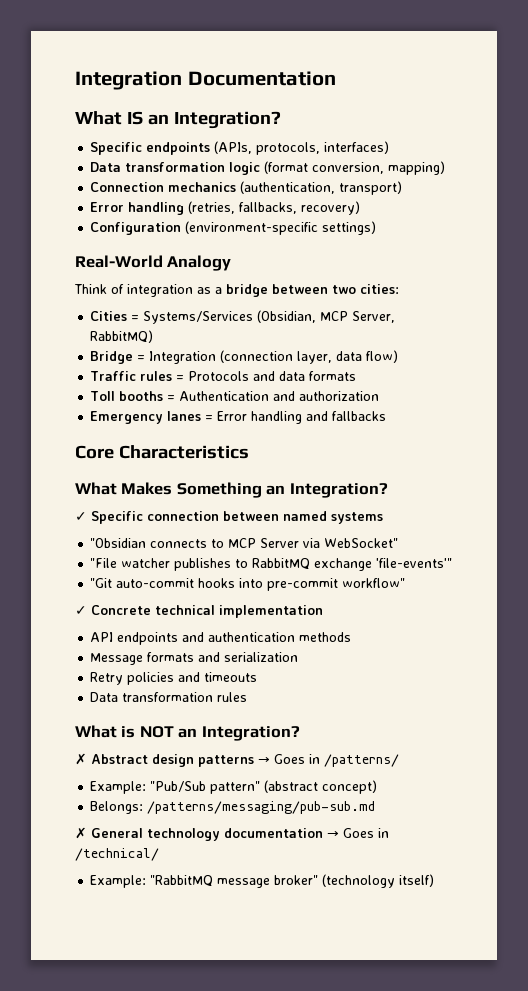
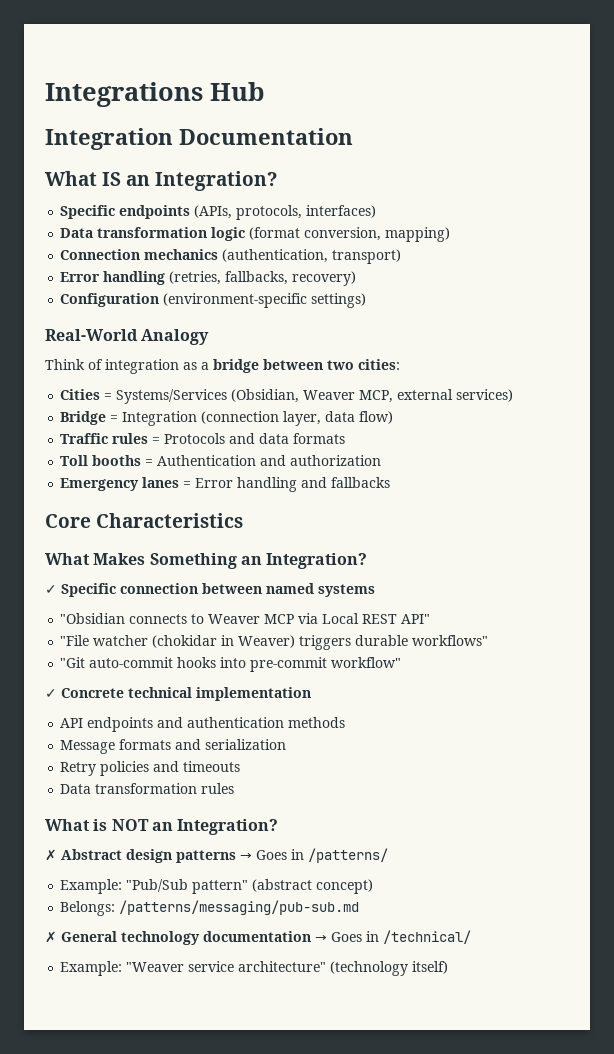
+ Integrations Hub
- Cities = Systems/Services (Obsidian, MCP Server, RabbitMQ)
+ Cities = Systems/Services (Obsidian, Weaver MCP, external services)
- "Obsidian connects to MCP Server via WebSocket"
- "File watcher publishes to RabbitMQ exchange 'file-events'"
+ "Obsidian connects to Weaver MCP via Local REST API"
+ "File watcher (chokidar in Weaver) triggers durable workflows"
- Example: "RabbitMQ message broker" (technology itself)
+ Example: "Weaver service architecture" (technology itself)

